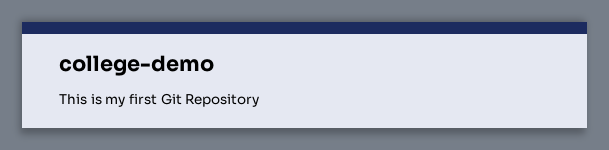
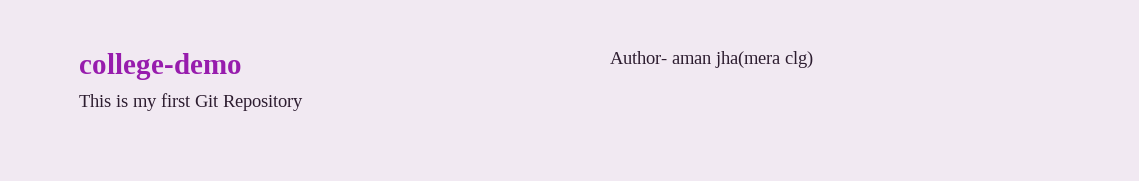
+ Author- aman jha(mera clg)

